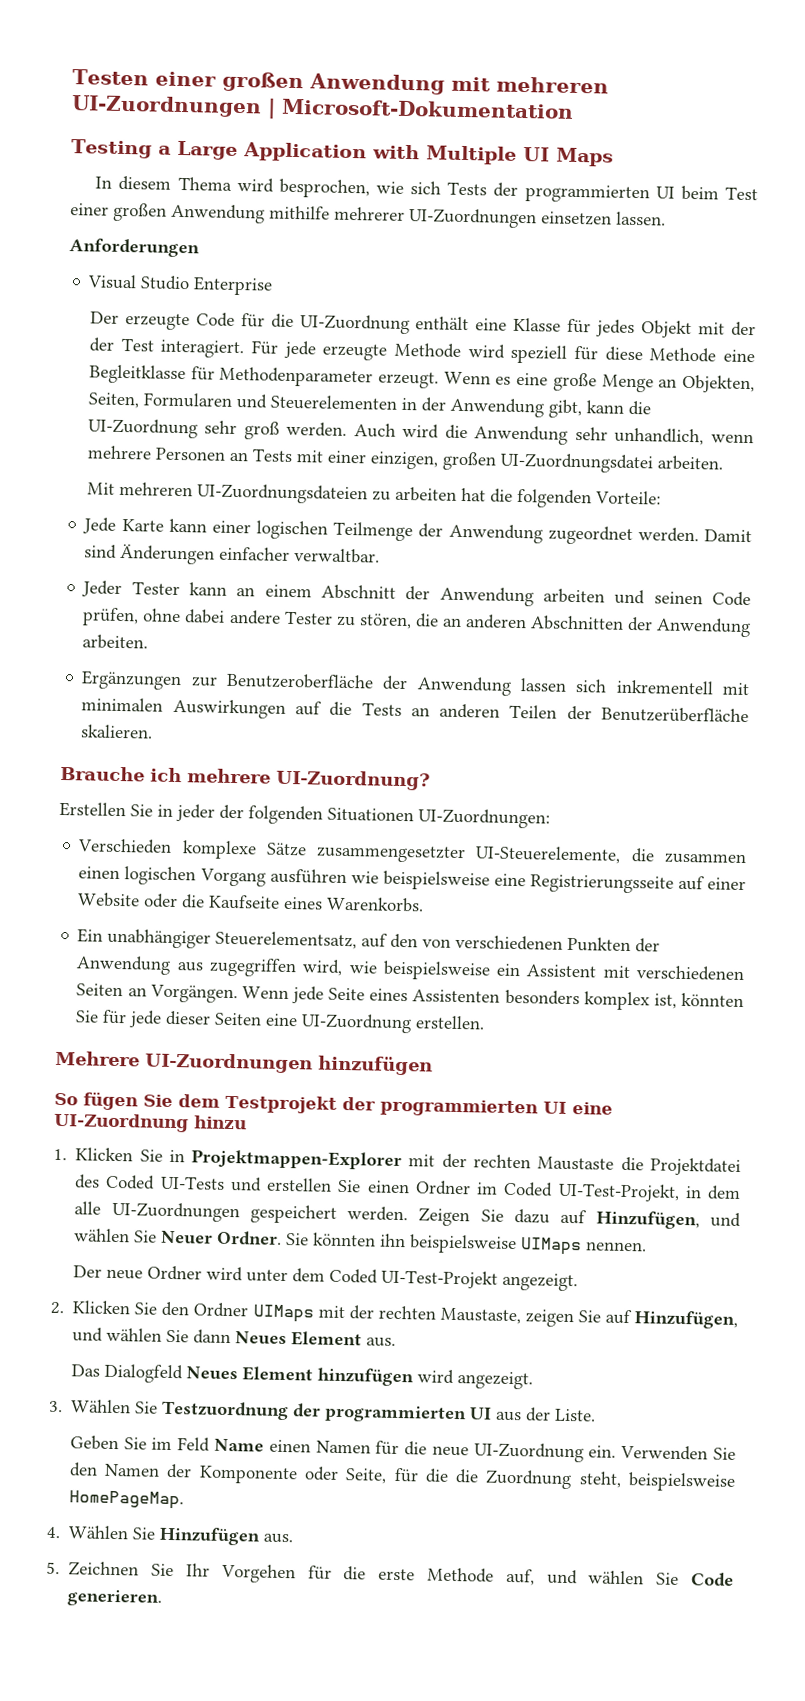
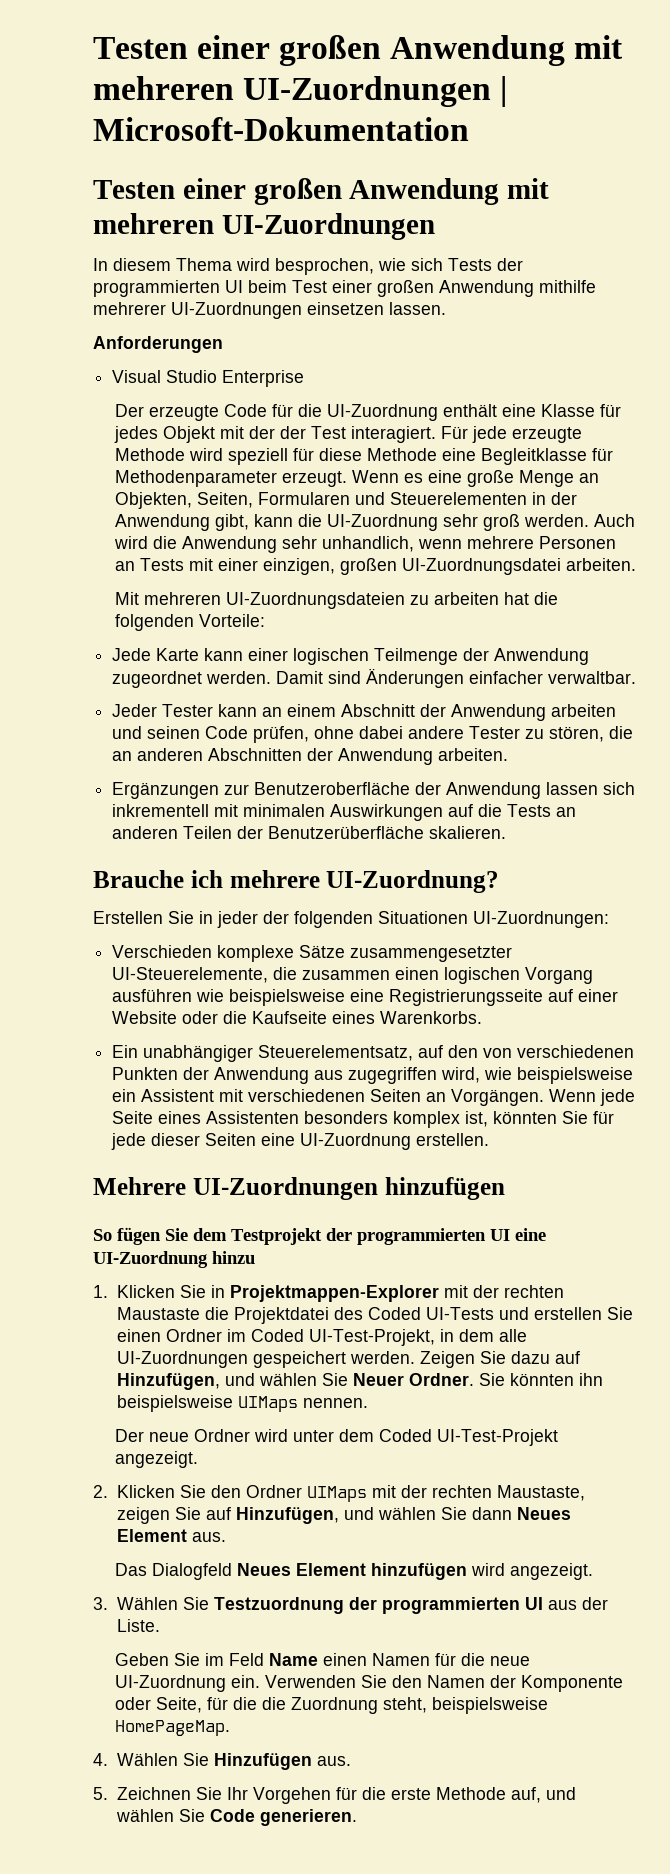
  Testen einer großen Anwendung mit mehreren UI-Zuordnungen | Microsoft-Dokumentation
- Testing a Large Application with Multiple UI Maps
+ Testen einer großen Anwendung mit mehreren UI-Zuordnungen

